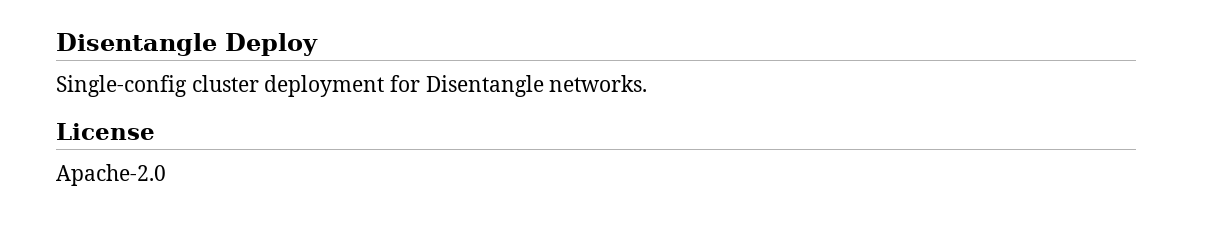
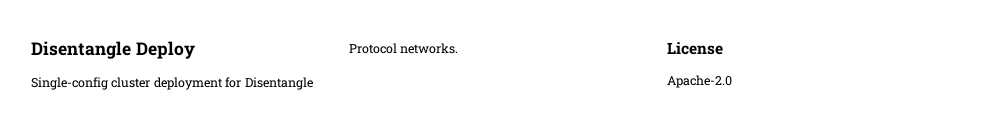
- Single-config cluster deployment for Disentangle networks.
+ Single-config cluster deployment for Disentangle Protocol networks.

